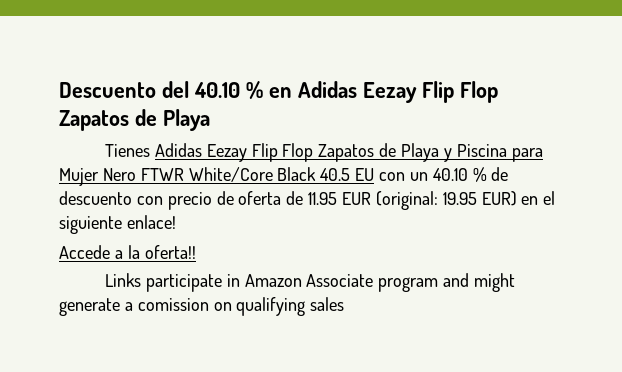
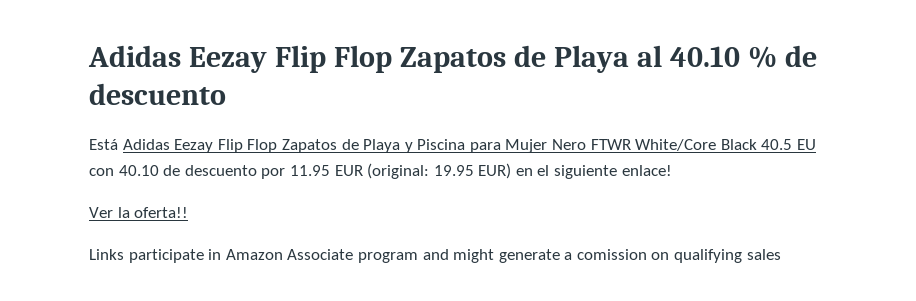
- Descuento del 40.10 % en Adidas Eezay Flip Flop Zapatos de Playa
- Tienes Adidas Eezay Flip Flop Zapatos de Playa y Piscina para Mujer Nero FTWR White/Core Black 40.5 EU con un 40.10 % de descuento con precio de oferta de 11.95 EUR (original: 19.95 EUR) en el siguiente enlace!
+ Adidas Eezay Flip Flop Zapatos de Playa al 40.10 % de descuento
+ Está Adidas Eezay Flip Flop Zapatos de Playa y Piscina para Mujer Nero FTWR White/Core Black 40.5 EU con 40.10 de descuento por 11.95 EUR (original: 19.95 EUR) en el siguiente enlace!
- Accede a la oferta!!
+ Ver la oferta!!

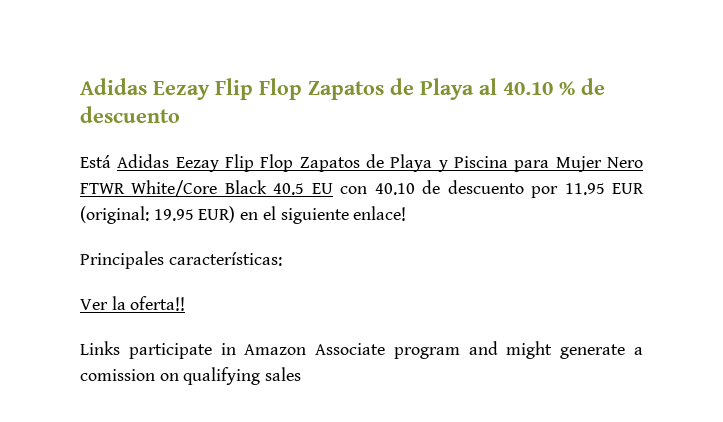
+ Principales características:

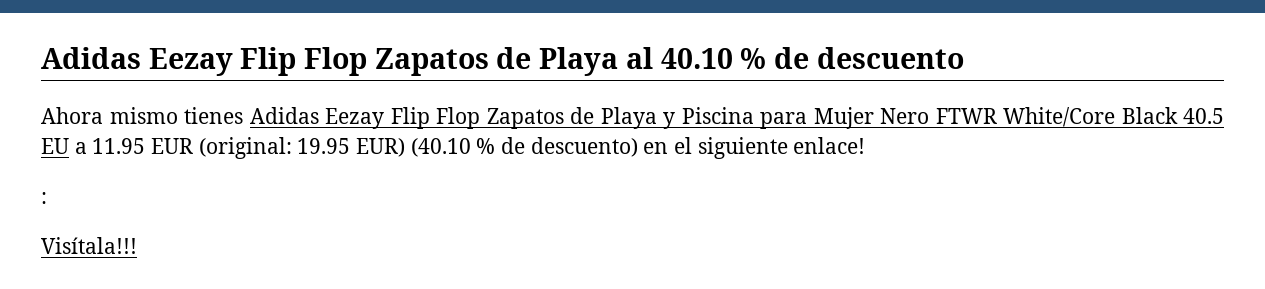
- Está Adidas Eezay Flip Flop Zapatos de Playa y Piscina para Mujer Nero FTWR White/Core Black 40.5 EU con 40.10 de descuento por 11.95 EUR (original: 19.95 EUR) en el siguiente enlace!
+ Ahora mismo tienes Adidas Eezay Flip Flop Zapatos de Playa y Piscina para Mujer Nero FTWR White/Core Black 40.5 EU a 11.95 EUR (original: 19.95 EUR) (40.10 % de descuento) en el siguiente enlace!
- Principales características:
- Ver la oferta!!
- Links participate in Amazon Associate program and might generate a comission on qualifying sales
+ :
+ Visítala!!!

